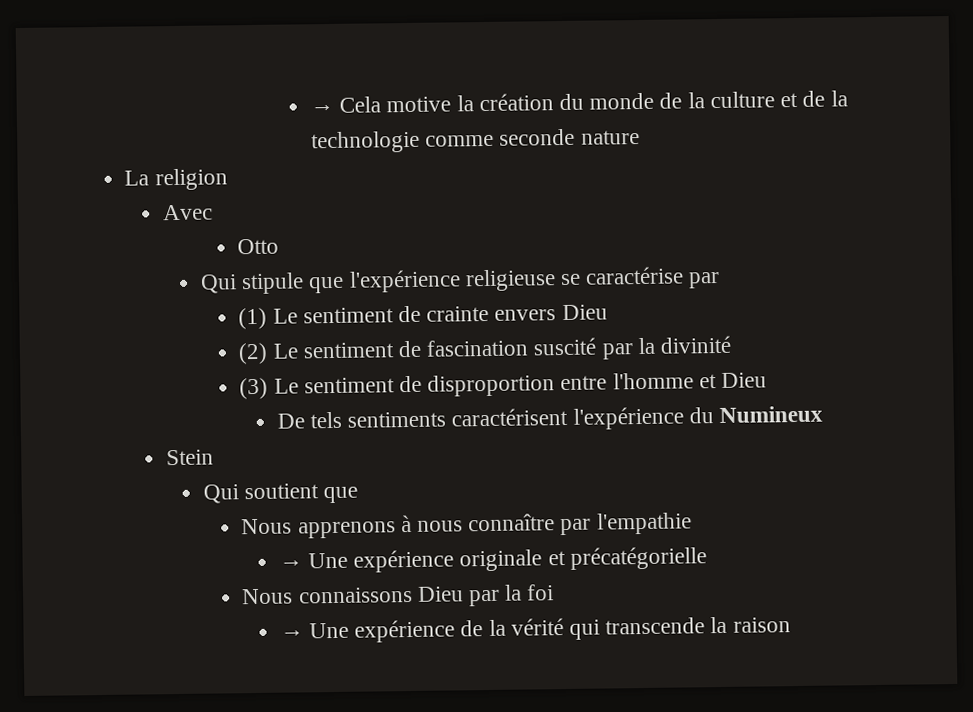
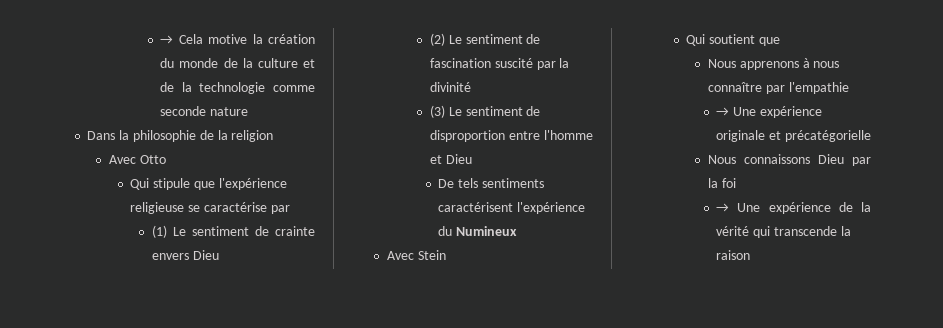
- La religion
+ Dans la philosophie de la religion
- Avec
- Otto
+ Avec Otto
- Stein
+ Avec Stein

